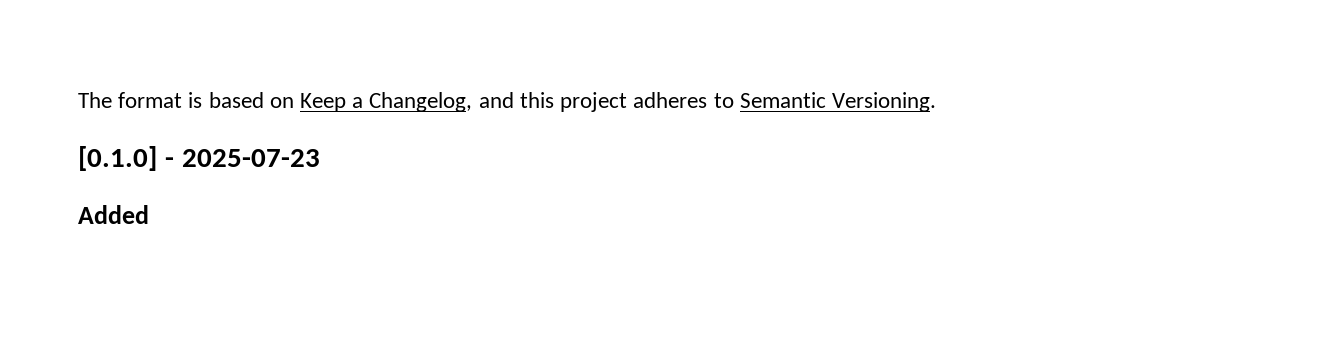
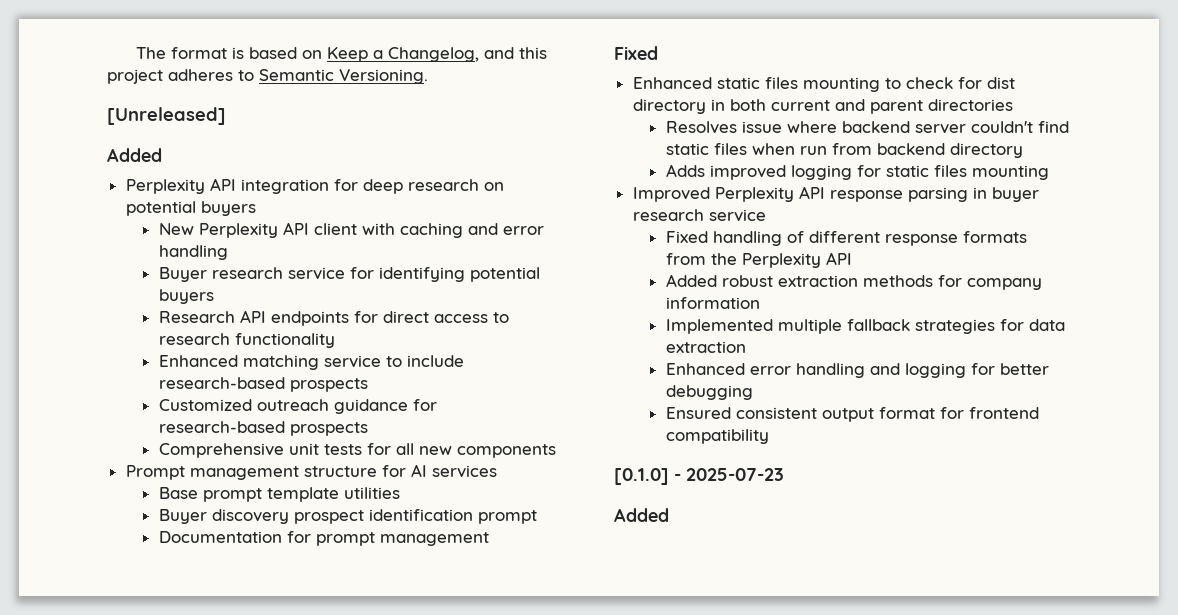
+ [Unreleased]
+ Added
+ Perplexity API integration for deep research on potential buyers
+ New Perplexity API client with caching and error handling
+ Buyer research service for identifying potential buyers
+ Research API endpoints for direct access to research functionality
+ Enhanced matching service to include research-based prospects
+ Customized outreach guidance for research-based prospects
+ Comprehensive unit tests for all new components
+ Prompt management structure for AI services
+ Base prompt template utilities
+ Buyer discovery prospect identification prompt
+ Documentation for prompt management
+ Fixed
+ Enhanced static files mounting to check for dist directory in both current and parent directories
+ Resolves issue where backend server couldn't find static files when run from backend directory
+ Adds improved logging for static files mounting
+ Improved Perplexity API response parsing in buyer research service
+ Fixed handling of different response formats from the Perplexity API
+ Added robust extraction methods for company information
+ Implemented multiple fallback strategies for data extraction
+ Enhanced error handling and logging for better debugging
+ Ensured consistent output format for frontend compatibility

